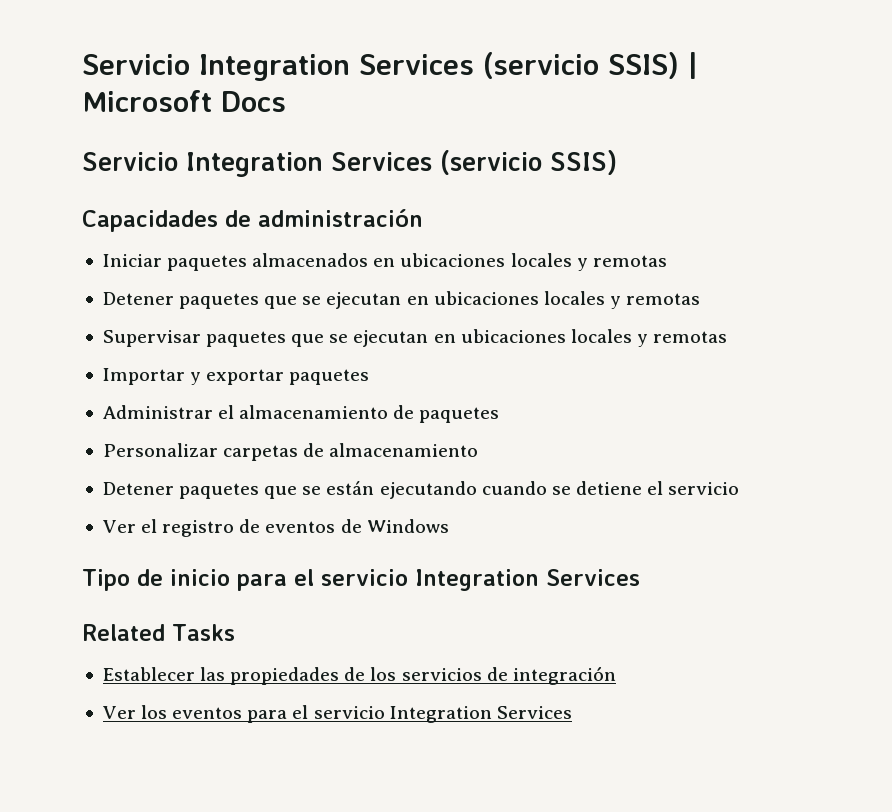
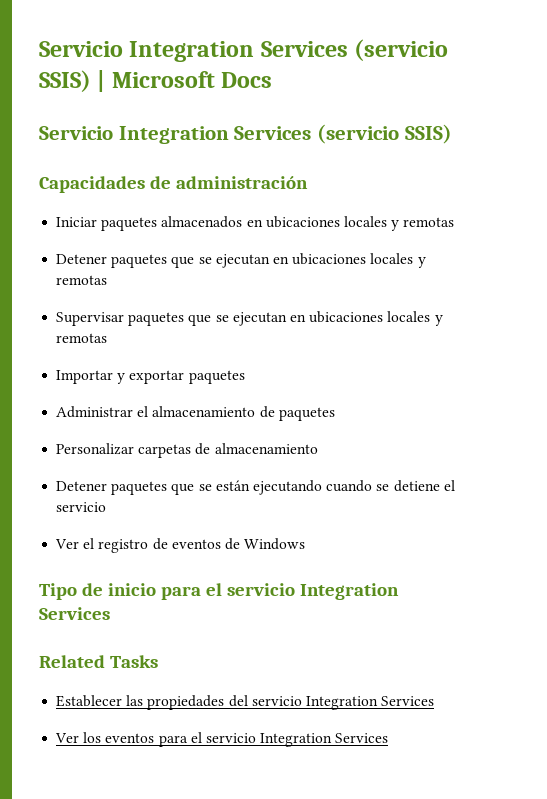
- Establecer las propiedades de los servicios de integración
+ Establecer las propiedades del servicio Integration Services

